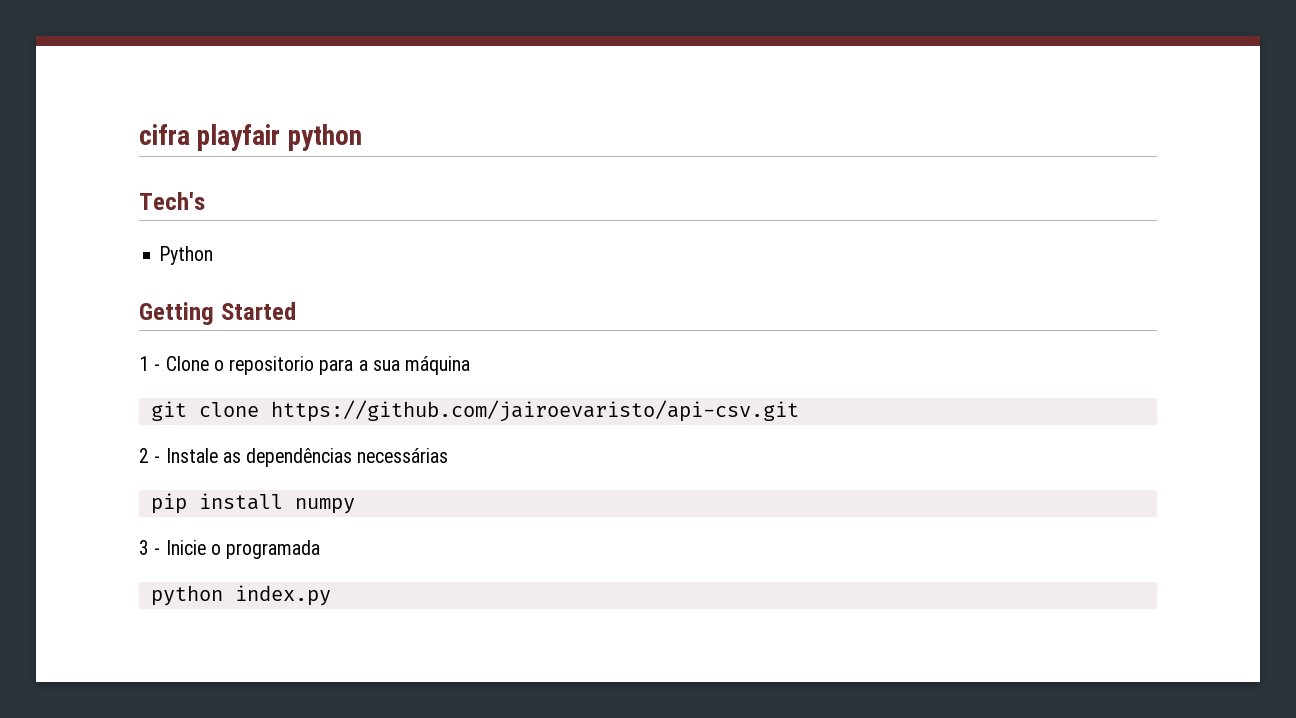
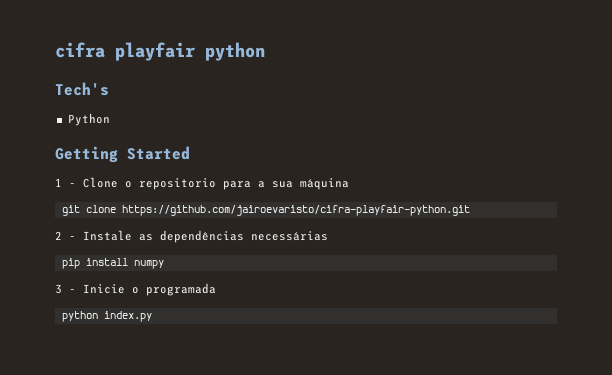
- git clone https://github.com/jairoevaristo/api-csv.git
+ git clone https://github.com/jairoevaristo/cifra-playfair-python.git

